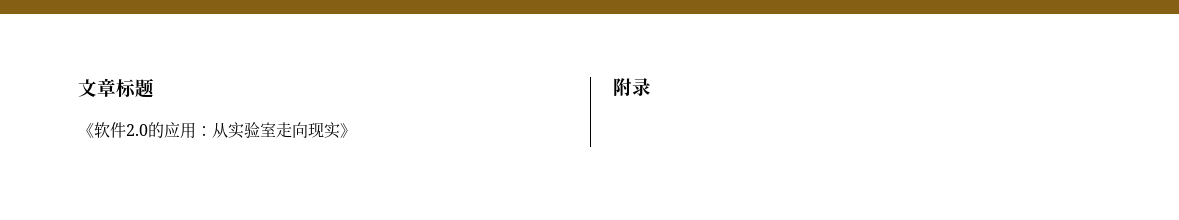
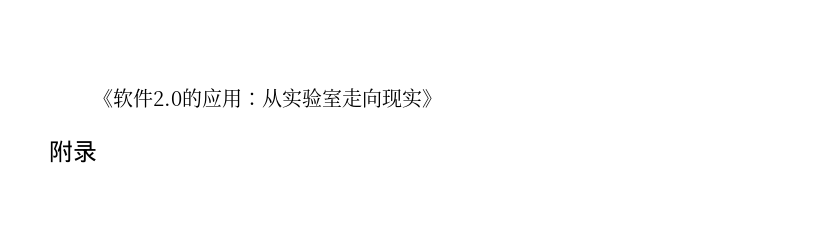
- 文章标题

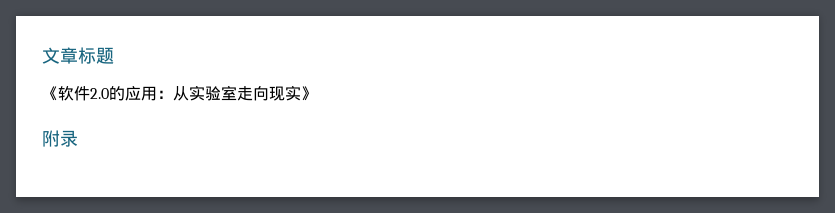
+ 文章标题

